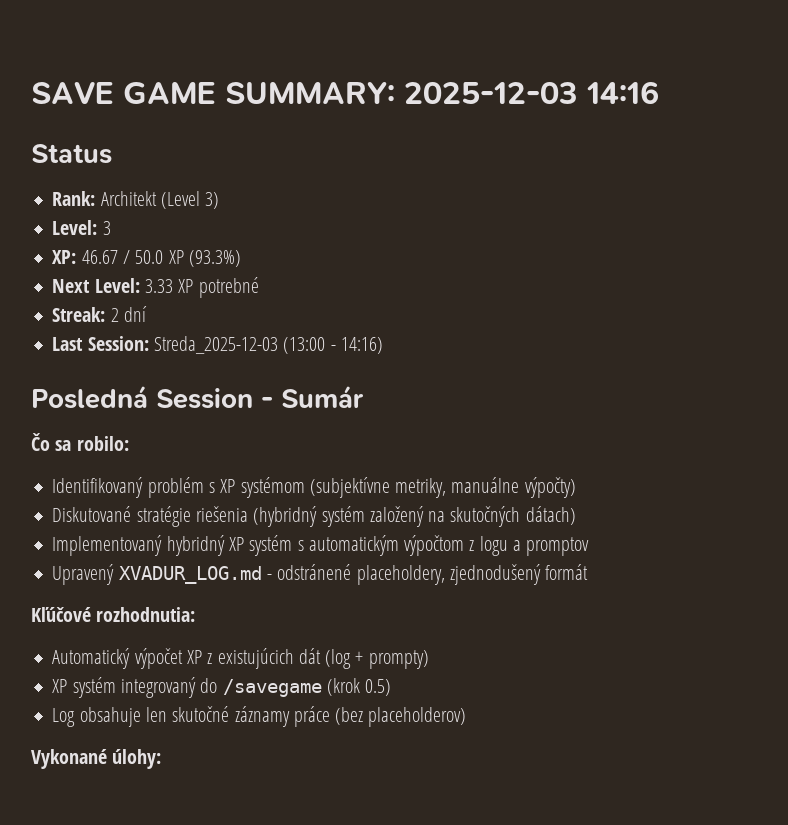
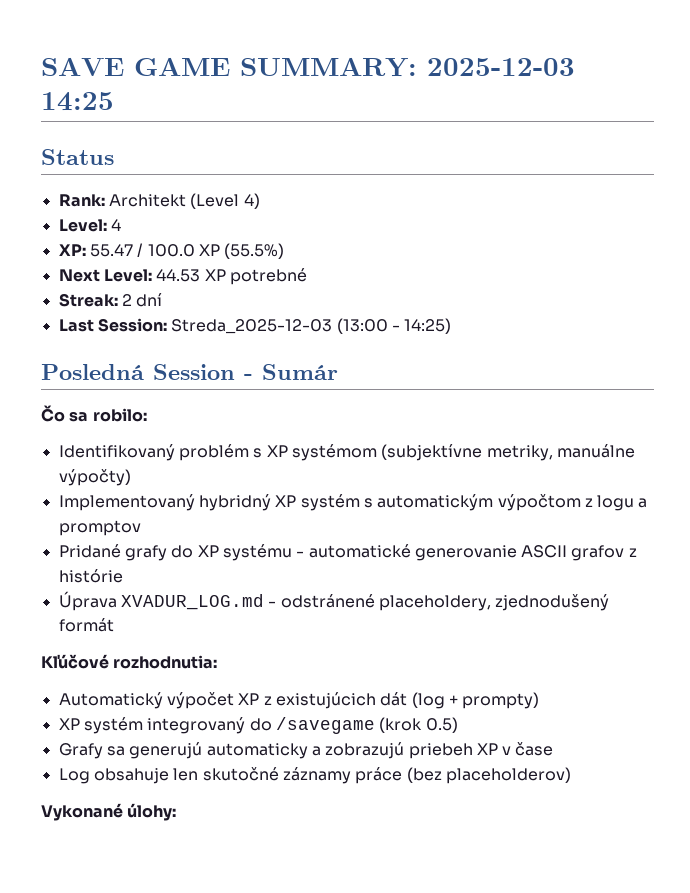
- SAVE GAME SUMMARY: 2025-12-03 14:16
+ SAVE GAME SUMMARY: 2025-12-03 14:25
- Rank: Architekt (Level 3)
- Level: 3
+ Rank: Architekt (Level 4)
+ Level: 4
- XP: 46.67 / 50.0 XP (93.3%)
+ XP: 55.47 / 100.0 XP (55.5%)
- Next Level: 3.33 XP potrebné
+ Next Level: 44.53 XP potrebné
- Last Session: Streda_2025-12-03 (13:00 - 14:16)
+ Last Session: Streda_2025-12-03 (13:00 - 14:25)
- Diskutované stratégie riešenia (hybridný systém založený na skutočných dátach)
- Upravený XVADUR_LOG.md - odstránené placeholdery, zjednodušený formát
+ Pridané grafy do XP systému - automatické generovanie ASCII grafov z histórie
+ Úprava XVADUR_LOG.md - odstránené placeholdery, zjednodušený formát
+ Grafy sa generujú automaticky a zobrazujú priebeh XP v čase

